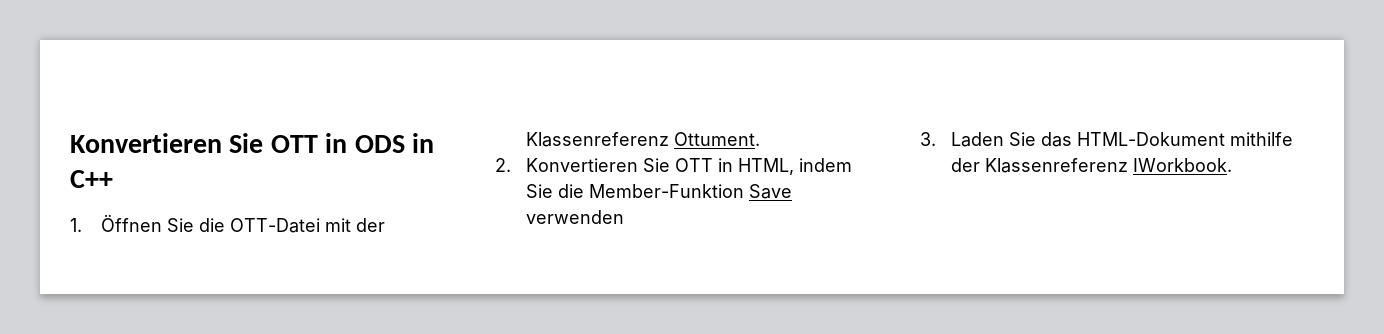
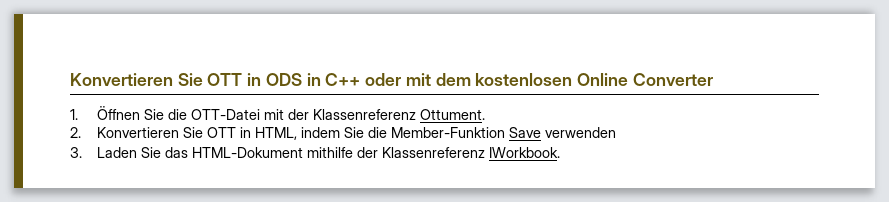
- Konvertieren Sie OTT in ODS in C++
+ Konvertieren Sie OTT in ODS in C++ oder mit dem kostenlosen Online Converter

